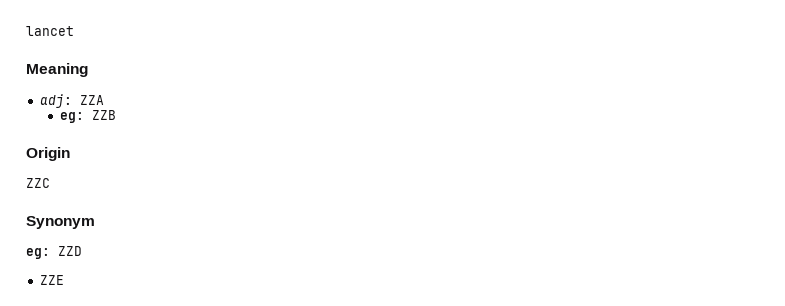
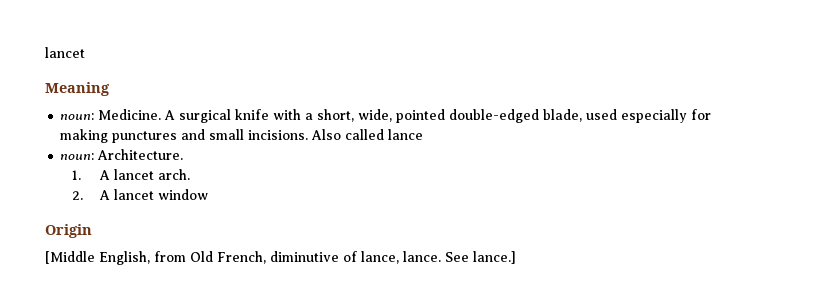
- adj: ZZA
- eg: ZZB
+ noun: Medicine. A surgical knife with a short, wide, pointed double-edged blade, used especially for making punctures and small incisions. Also called lance
+ noun: Architecture.
+ 1. A lancet arch.
+ 2. A lancet window
  Origin
- ZZC
- Synonym
- eg: ZZD
- ZZE
+ [Middle English, from Old French, diminutive of lance, lance. See lance.]

